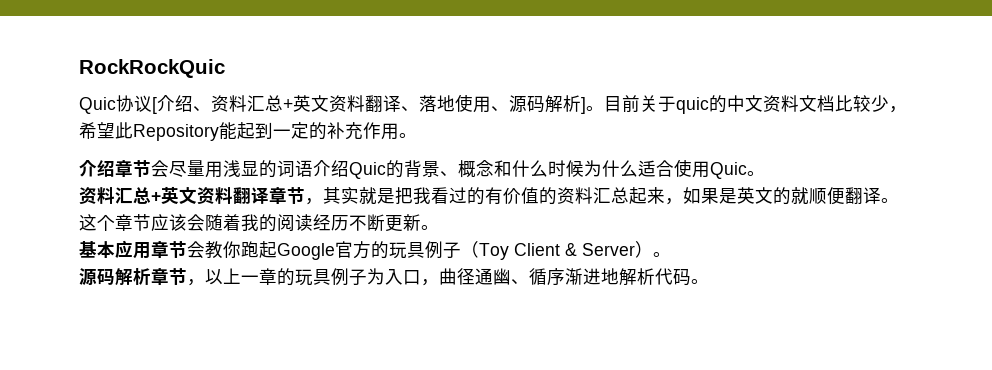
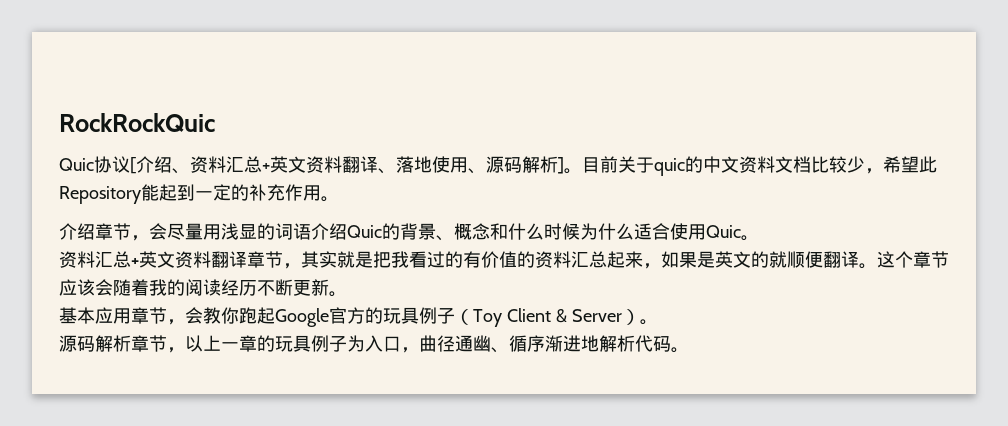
- 介绍章节会尽量用浅显的词语介绍Quic的背景、概念和什么时候为什么适合使用Quic。
+ 介绍章节，会尽量用浅显的词语介绍Quic的背景、概念和什么时候为什么适合使用Quic。
- 基本应用章节会教你跑起Google官方的玩具例子（Toy Client & Server）。
+ 基本应用章节，会教你跑起Google官方的玩具例子（Toy Client & Server）。

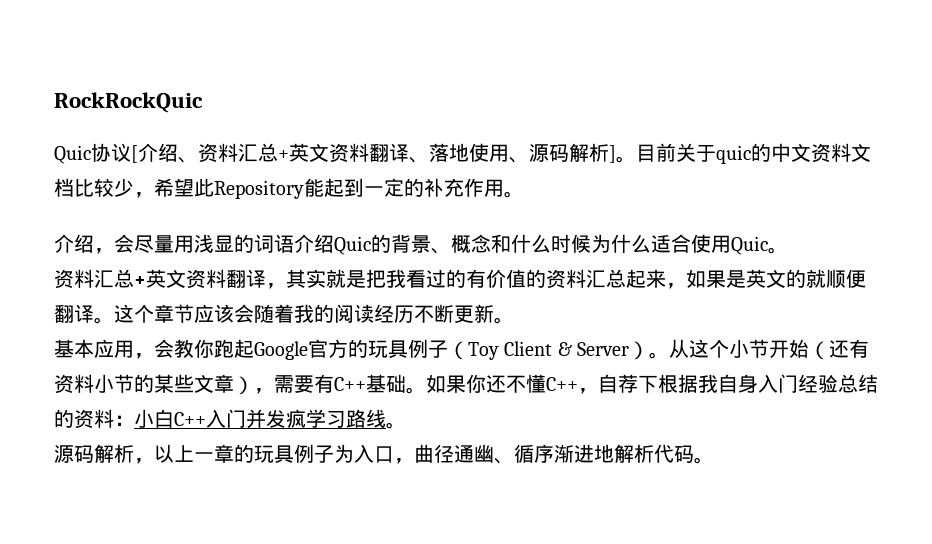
- 介绍章节，会尽量用浅显的词语介绍Quic的背景、概念和什么时候为什么适合使用Quic。
+ 介绍，会尽量用浅显的词语介绍Quic的背景、概念和什么时候为什么适合使用Quic。
- 资料汇总+英文资料翻译章节，其实就是把我看过的有价值的资料汇总起来，如果是英文的就顺便翻译。
+ 资料汇总+英文资料翻译，其实就是把我看过的有价值的资料汇总起来，如果是英文的就顺便翻译。
- 基本应用章节，会教你跑起Google官方的玩具例子（Toy Client & Server）。
- 源码解析章节，以上一章的玩具例子为入口，曲径通幽、循序渐进地解析代码。
+ 基本应用，会教你跑起Google官方的玩具例子（Toy Client & Server）。从这个小节开始（还有资料小节的某些文章），需要有C++基础。如果你还不懂C++，自荐下根据我自身入门经验总结的资料：小白C++入门并发疯学习路线。
+ 源码解析，以上一章的玩具例子为入口，曲径通幽、循序渐进地解析代码。

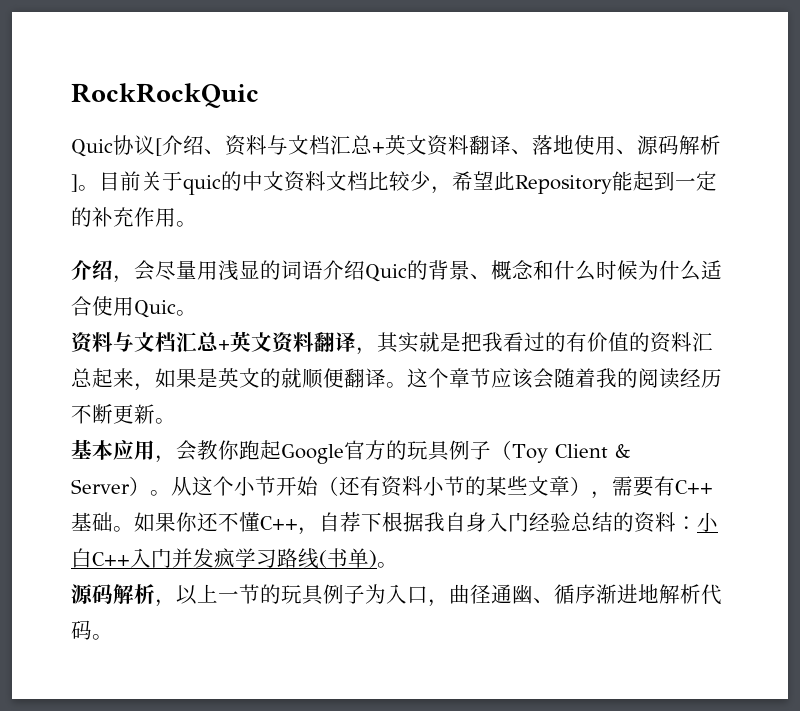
- Quic协议[介绍、资料汇总+英文资料翻译、落地使用、源码解析]。
+ Quic协议[介绍、资料与文档汇总+英文资料翻译、落地使用、源码解析]。
- 资料汇总+英文资料翻译，其实就是把我看过的有价值的资料汇总起来，如果是英文的就顺便翻译。
+ 资料与文档汇总+英文资料翻译，其实就是把我看过的有价值的资料汇总起来，如果是英文的就顺便翻译。
- 如果你还不懂C++，自荐下根据我自身入门经验总结的资料：小白C++入门并发疯学习路线。
+ 如果你还不懂C++，自荐下根据我自身入门经验总结的资料：小白C++入门并发疯学习路线(书单)。
- 源码解析，以上一章的玩具例子为入口，曲径通幽、循序渐进地解析代码。
+ 源码解析，以上一节的玩具例子为入口，曲径通幽、循序渐进地解析代码。

